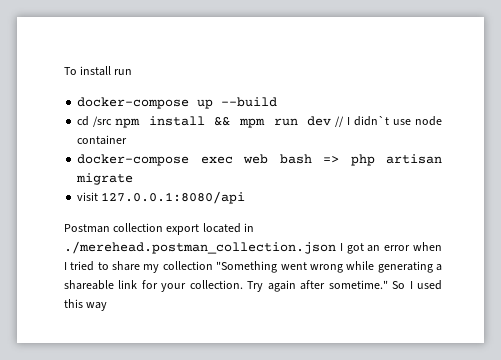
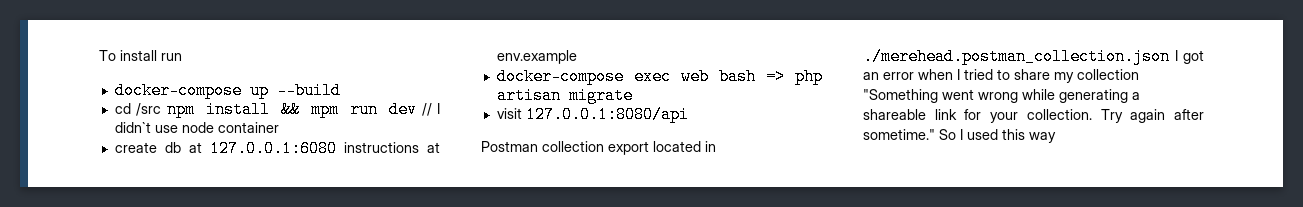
+ create db at 127.0.0.1:6080 instructions at env.example

